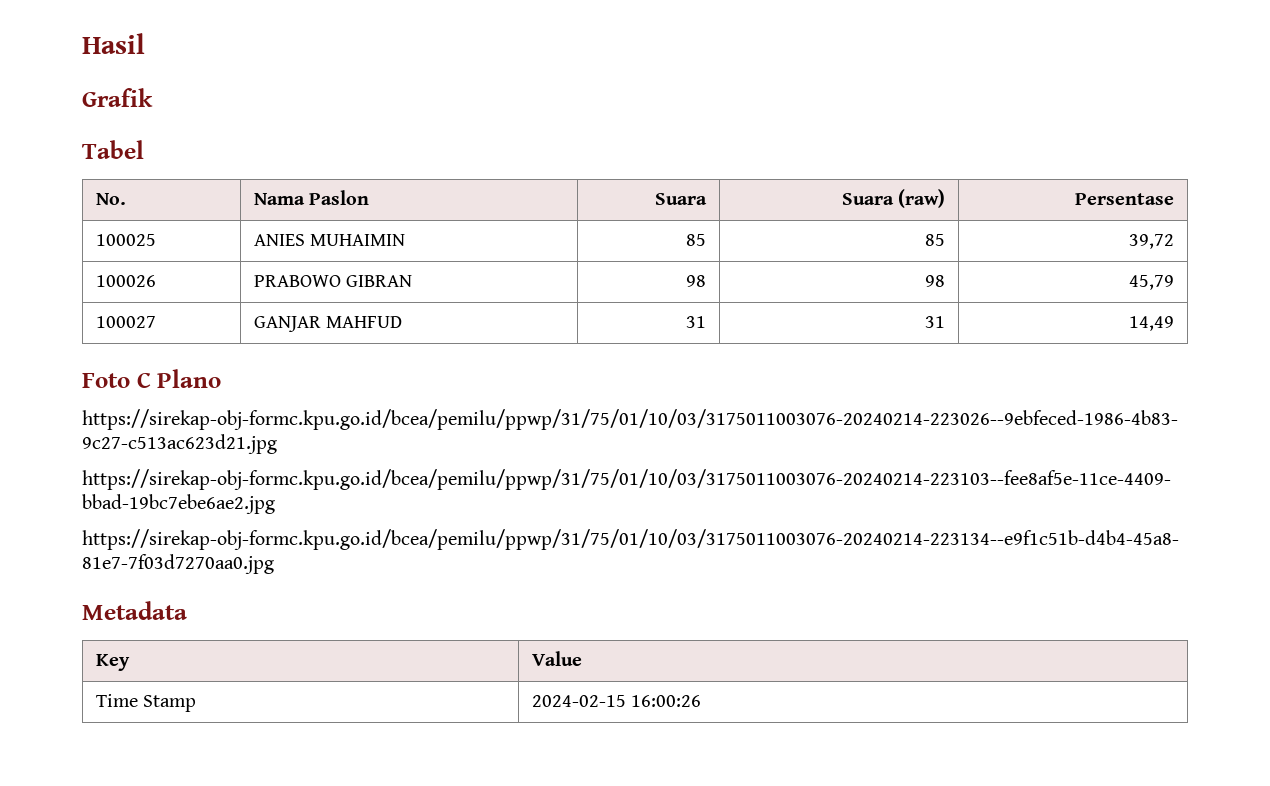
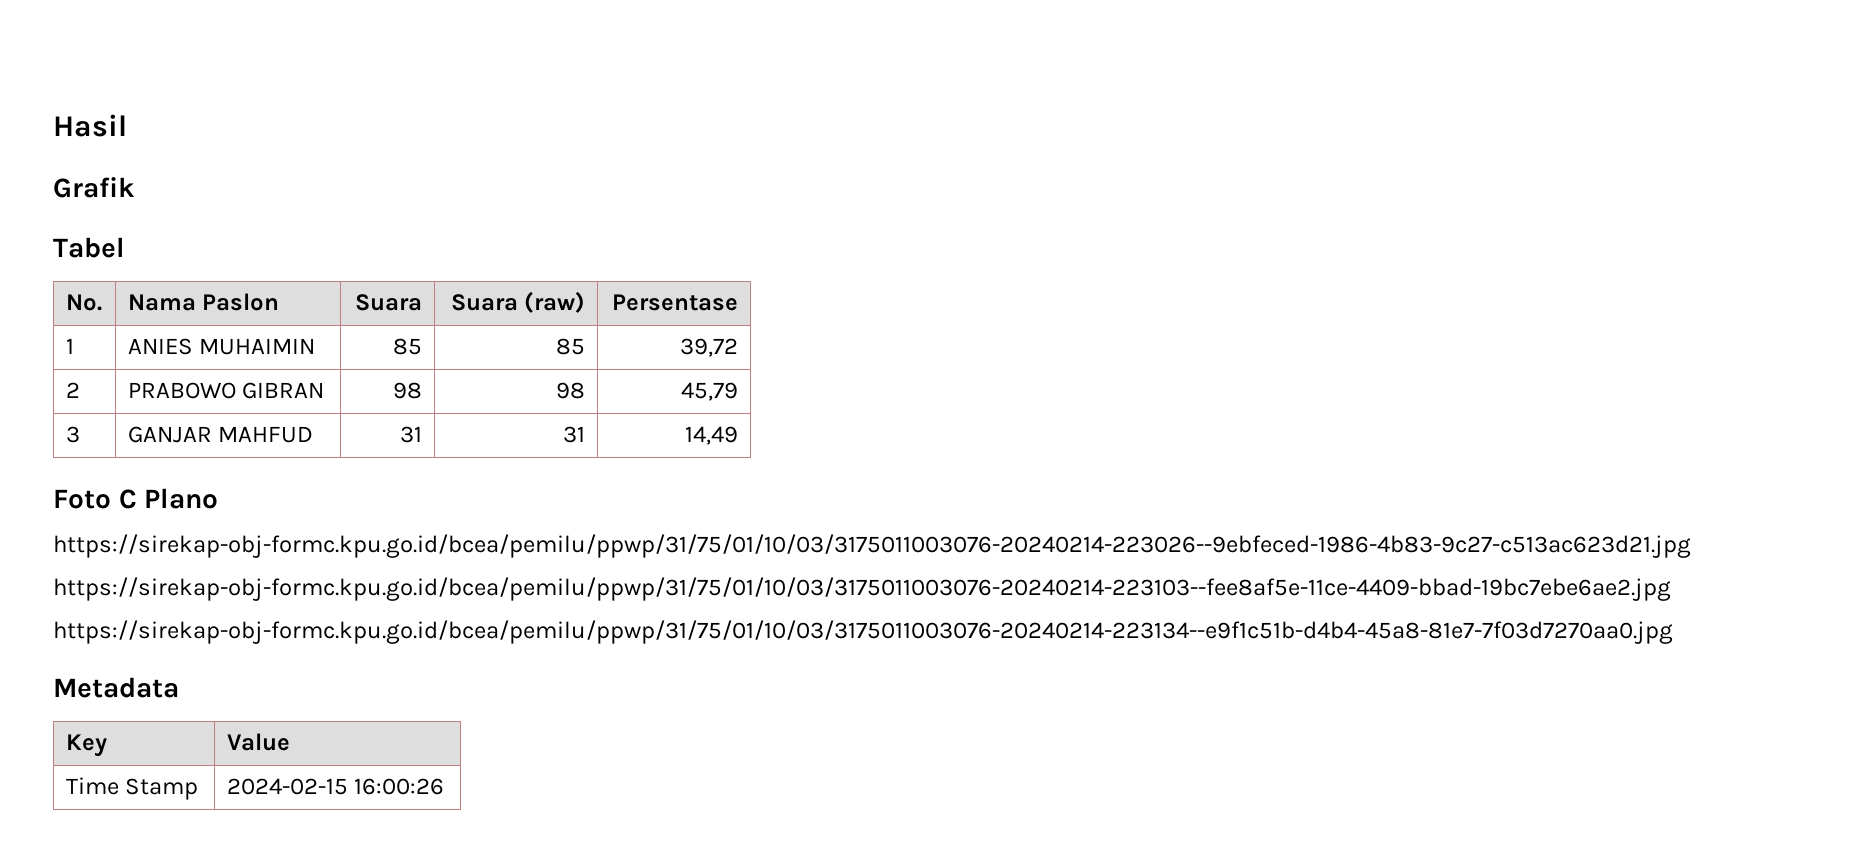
- 100025 | ANIES MUHAIMIN | 85 | 85 | 39,72
+ 1 | ANIES MUHAIMIN | 85 | 85 | 39,72
- 100026 | PRABOWO GIBRAN | 98 | 98 | 45,79
+ 2 | PRABOWO GIBRAN | 98 | 98 | 45,79
- 100027 | GANJAR MAHFUD | 31 | 31 | 14,49
+ 3 | GANJAR MAHFUD | 31 | 31 | 14,49

